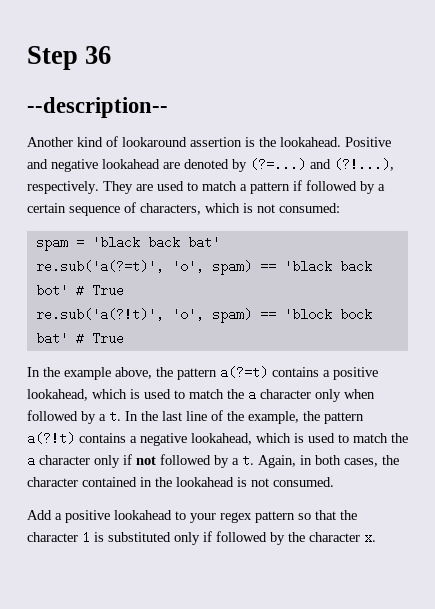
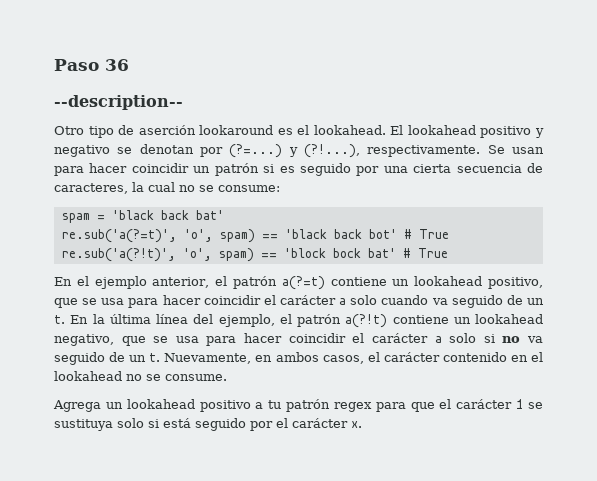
- Step 36
+ Paso 36
- Another kind of lookaround assertion is the lookahead. Positive and negative lookahead are denoted by (?=...) and (?!...), respectively. They are used to match a pattern if followed by a certain sequence of characters, which is not consumed:
+ Otro tipo de aserción lookaround es el lookahead. El lookahead positivo y negativo se denotan por (?=...) y (?!...), respectivamente. Se usan para hacer coincidir un patrón si es seguido por una cierta secuencia de caracteres, la cual no se consume:
- In the example above, the pattern a(?=t) contains a positive lookahead, which is used to match the a character only when followed by a t. In the last line of the example, the pattern a(?!t) contains a negative lookahead, which is used to match the a character only if not followed by a t. Again, in both cases, the character contained in the lookahead is not consumed.
- Add a positive lookahead to your regex pattern so that the character 1 is substituted only if followed by the character x.
+ En el ejemplo anterior, el patrón a(?=t) contiene un lookahead positivo, que se usa para hacer coincidir el carácter a solo cuando va seguido de un t. En la última línea del ejemplo, el patrón a(?!t) contiene un lookahead negativo, que se usa para hacer coincidir el carácter a solo si no va seguido de un t. Nuevamente, en ambos casos, el carácter contenido en el lookahead no se consume.
+ Agrega un lookahead positivo a tu patrón regex para que el carácter 1 se sustituya solo si está seguido por el carácter x.

